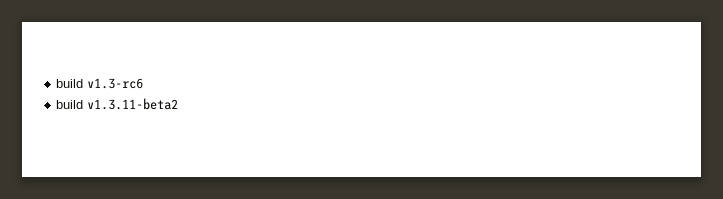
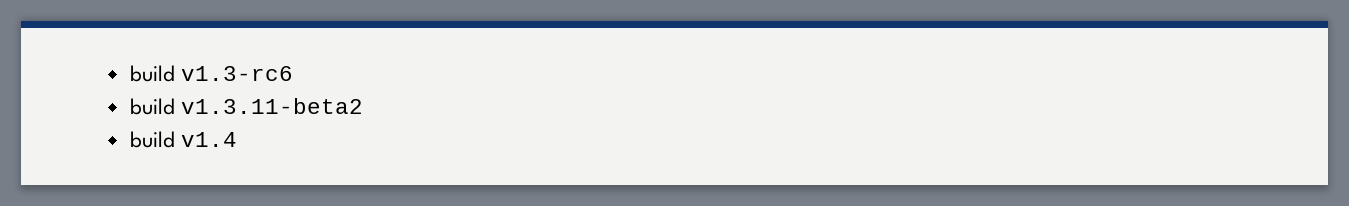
+ build v1.4

